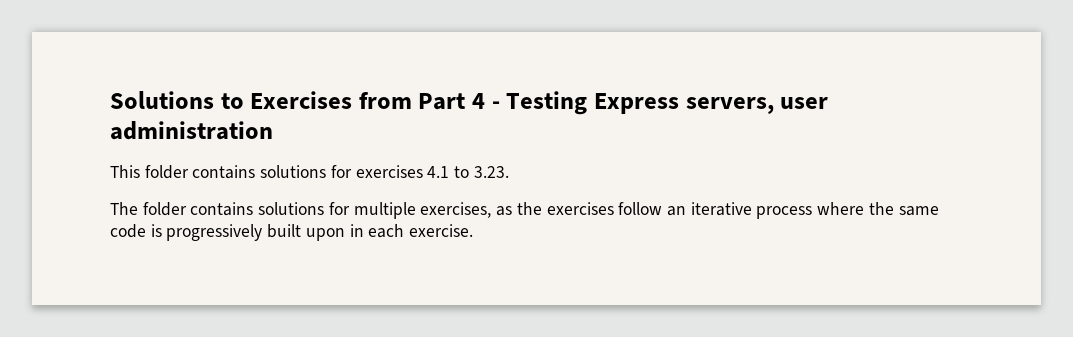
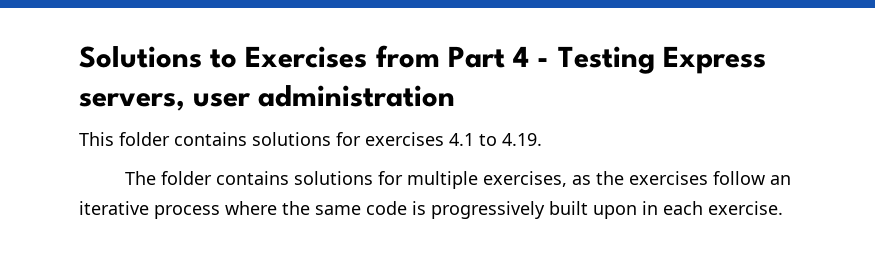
- This folder contains solutions for exercises 4.1 to 3.23.
+ This folder contains solutions for exercises 4.1 to 4.19.

